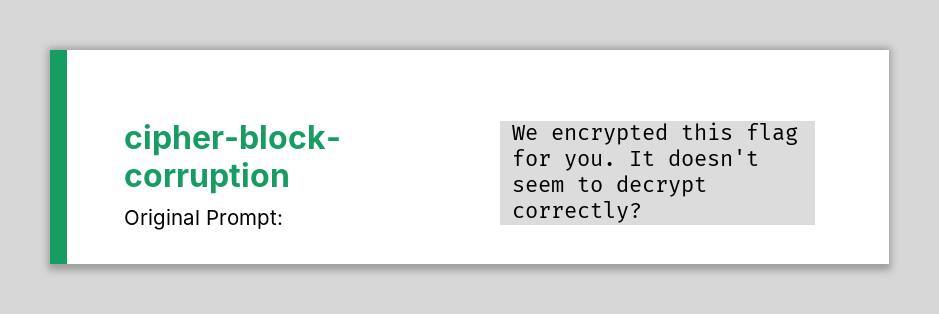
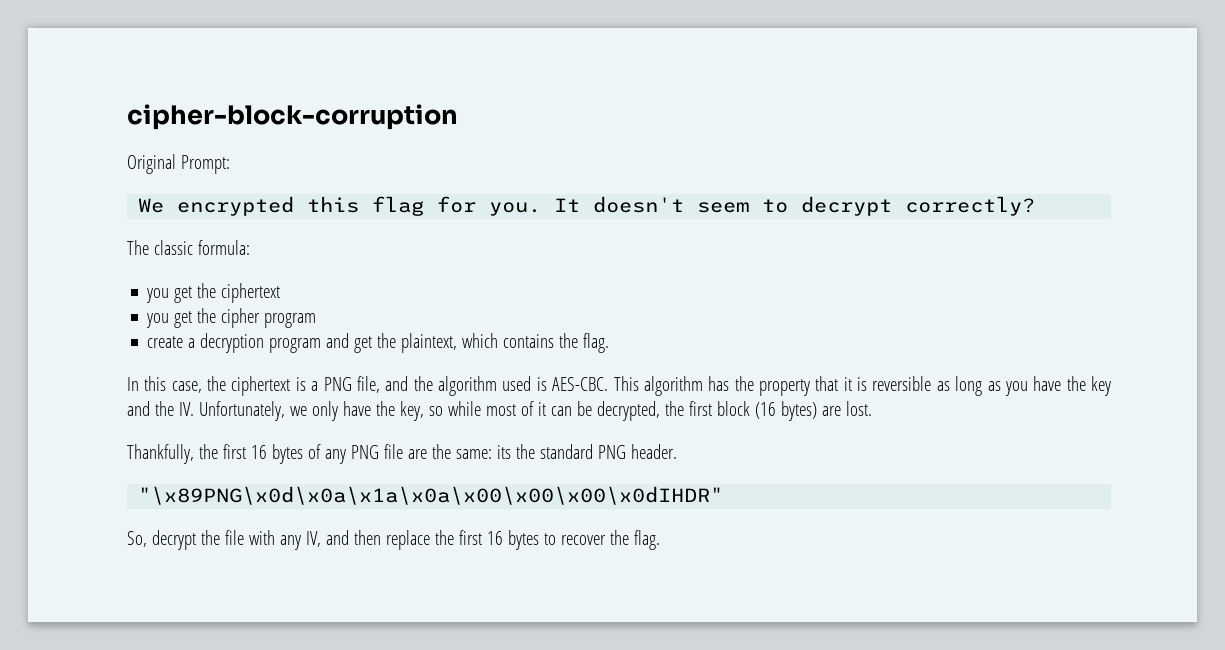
+ The classic formula:
+ you get the ciphertext
+ you get the cipher program
+ create a decryption program and get the plaintext, which contains the flag.
+ In this case, the ciphertext is a PNG file, and the algorithm used is AES-CBC. This algorithm has the property that it is reversible as long as you have the key and the IV. Unfortunately, we only have the key, so while most of it can be decrypted, the first block (16 bytes) are lost.
+ Thankfully, the first 16 bytes of any PNG file are the same: its the standard PNG header.
+ "\x89PNG\x0d\x0a\x1a\x0a\x00\x00\x00\x0dIHDR"
+ So, decrypt the file with any IV, and then replace the first 16 bytes to recover the flag.

